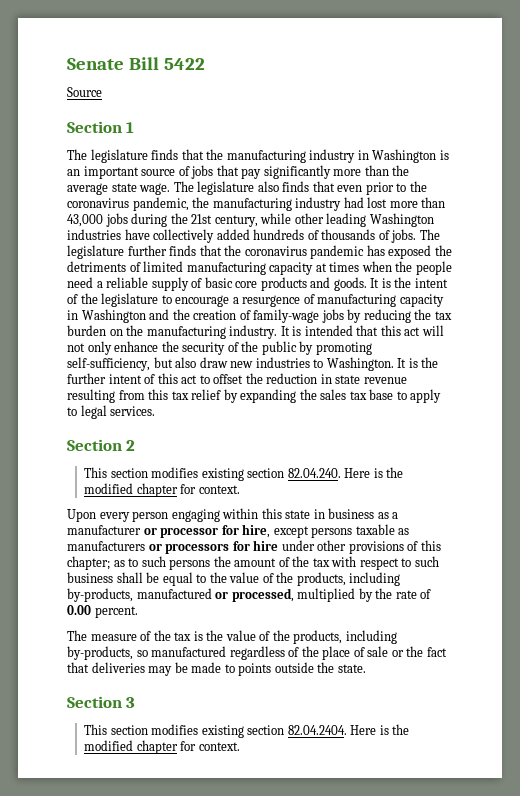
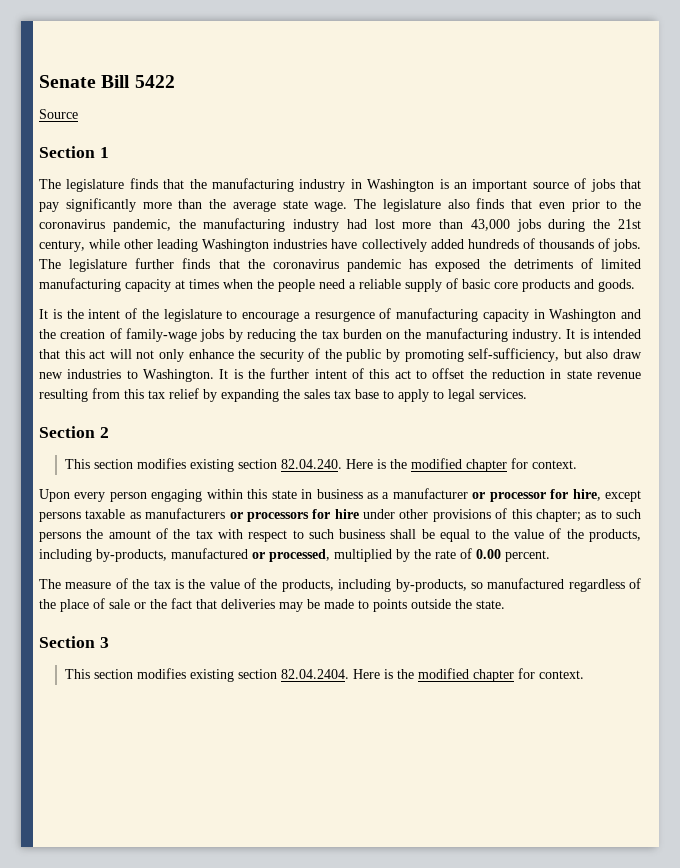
- The legislature further finds that the coronavirus pandemic has exposed the detriments of limited manufacturing capacity at times when the people need a reliable supply of basic core products and goods. It is the intent of the legislature to encourage a resurgence of manufacturing capacity in Washington and the creation of family-wage jobs by reducing the tax burden on the manufacturing industry.
+ The legislature further finds that the coronavirus pandemic has exposed the detriments of limited manufacturing capacity at times when the people need a reliable supply of basic core products and goods.
+ It is the intent of the legislature to encourage a resurgence of manufacturing capacity in Washington and the creation of family-wage jobs by reducing the tax burden on the manufacturing industry.

